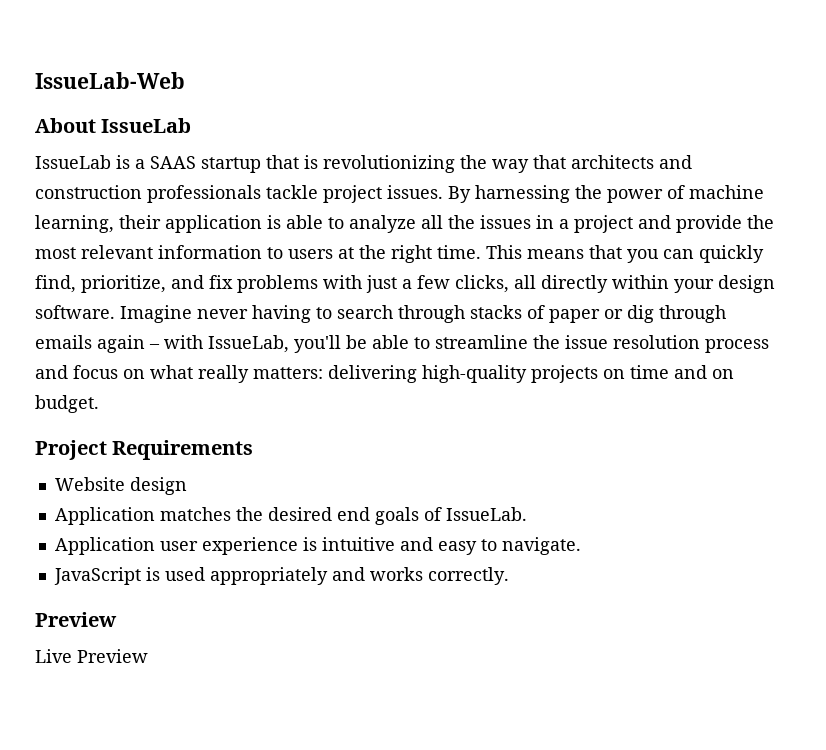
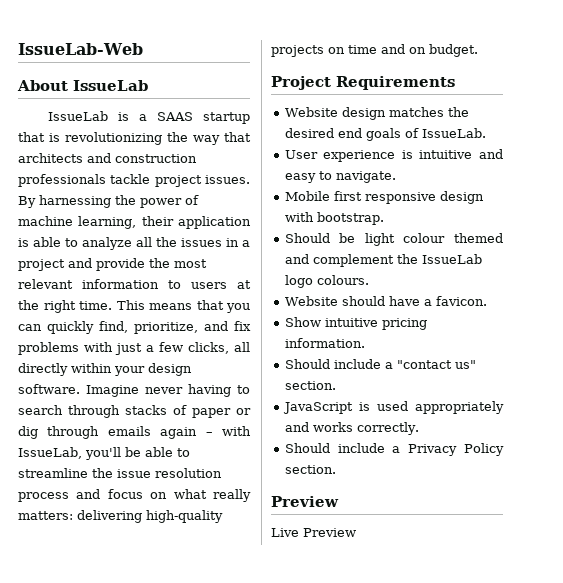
- Website design
- Application matches the desired end goals of IssueLab.
+ Website design matches the desired end goals of IssueLab.
- Application user experience is intuitive and easy to navigate.
+ User experience is intuitive and easy to navigate.
+ Mobile first responsive design with bootstrap.
+ Should be light colour themed and complement the IssueLab logo colours.
+ Website should have a favicon.
+ Show intuitive pricing information.
+ Should include a "contact us" section.
+ Should include a Privacy Policy section.

